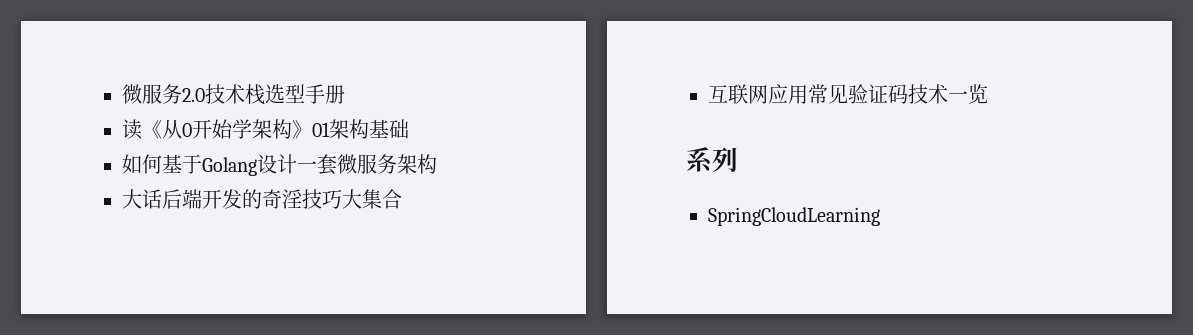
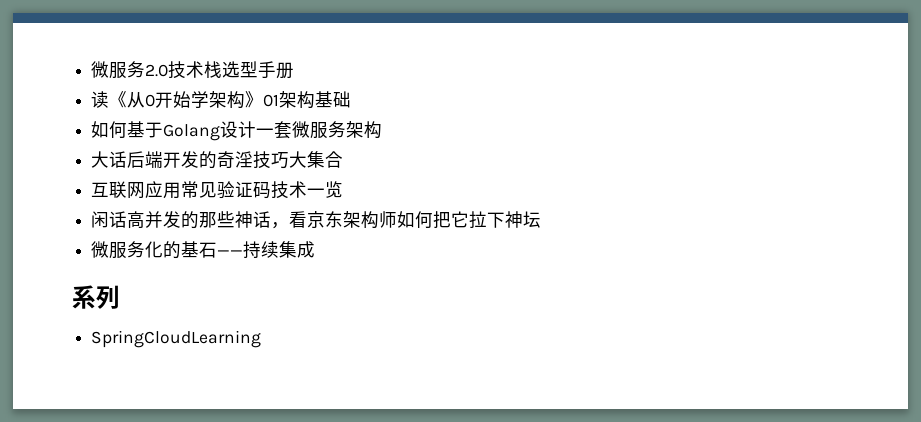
+ 闲话高并发的那些神话，看京东架构师如何把它拉下神坛
+ 微服务化的基石——持续集成

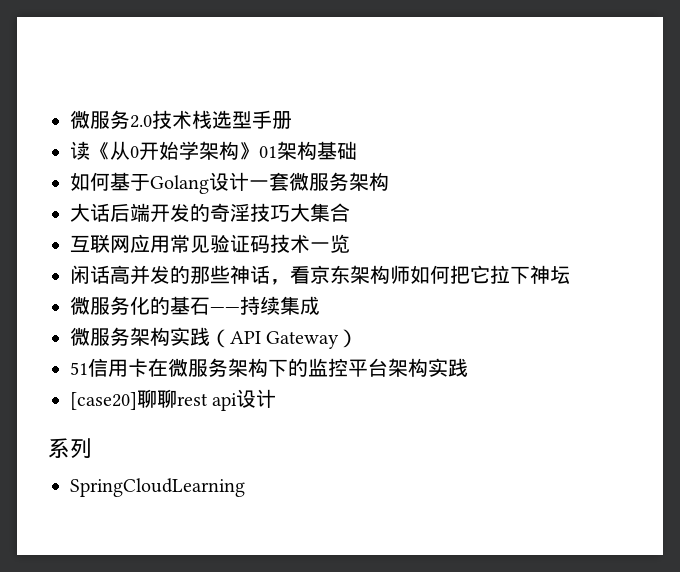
+ 微服务架构实践（API Gateway）
+ 51信用卡在微服务架构下的监控平台架构实践
+ [case20]聊聊rest api设计

